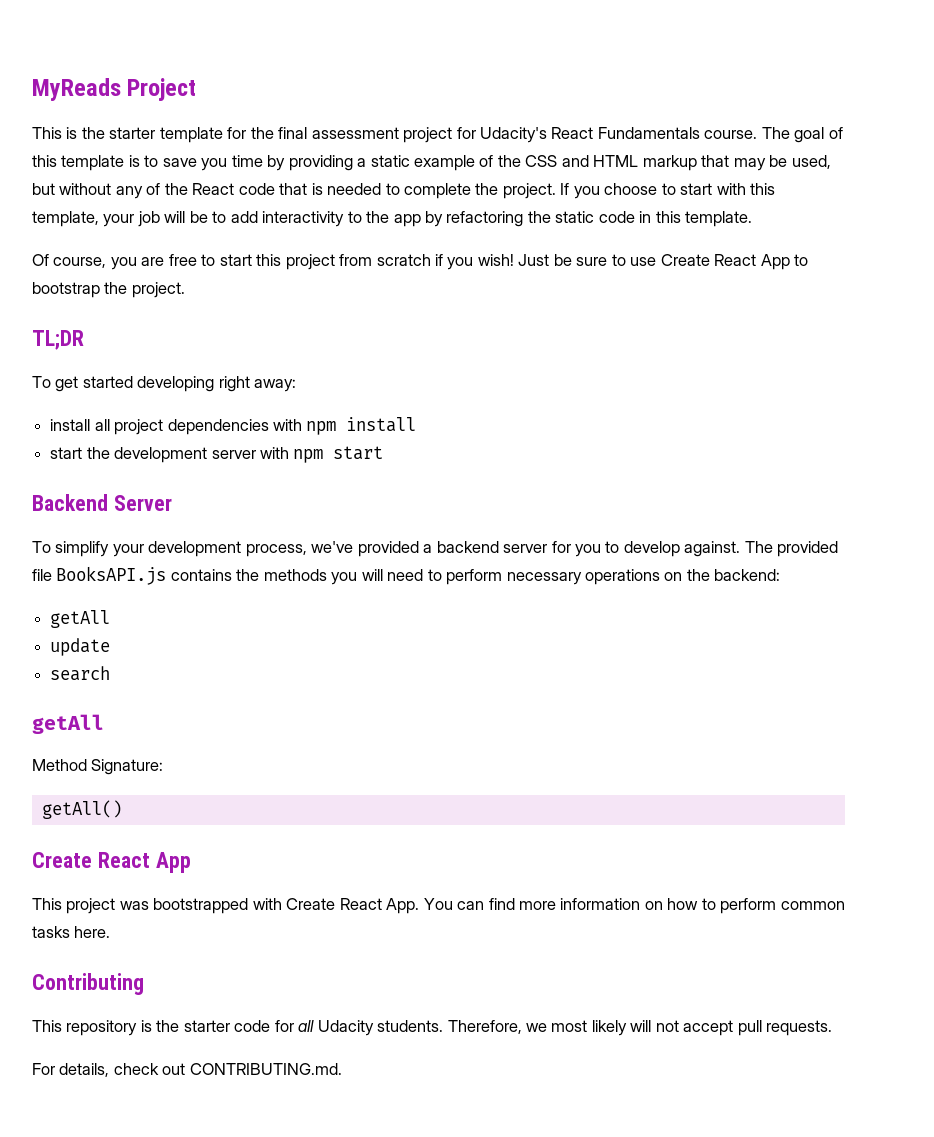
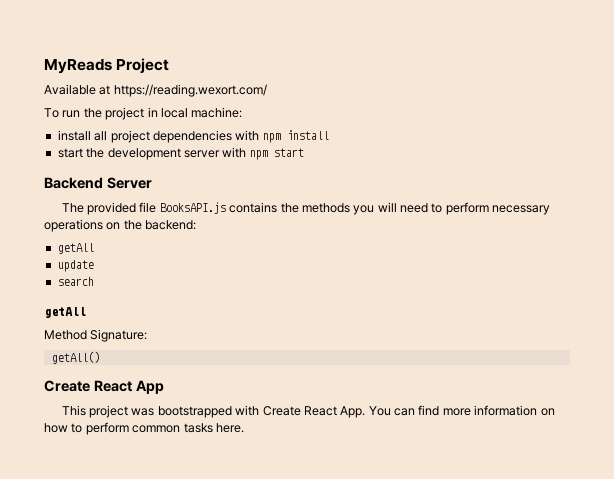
- This is the starter template for the final assessment project for Udacity's React Fundamentals course. The goal of this template is to save you time by providing a static example of the CSS and HTML markup that may be used, but without any of the React code that is needed to complete the project. If you choose to start with this template, your job will be to add interactivity to the app by refactoring the static code in this template.
- Of course, you are free to start this project from scratch if you wish! Just be sure to use Create React App to bootstrap the project.
- TL;DR
- To get started developing right away:
+ Available at https://reading.wexort.com/
+ To run the project in local machine:
- To simplify your development process, we've provided a backend server for you to develop against.
- Contributing
- This repository is the starter code for all Udacity students. Therefore, we most likely will not accept pull requests.
- For details, check out CONTRIBUTING.md.

